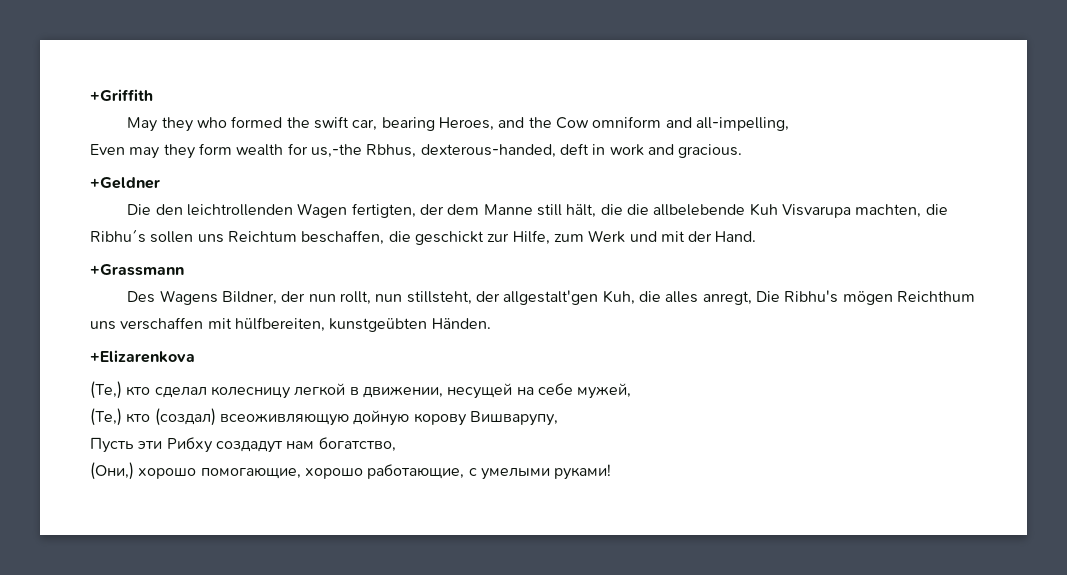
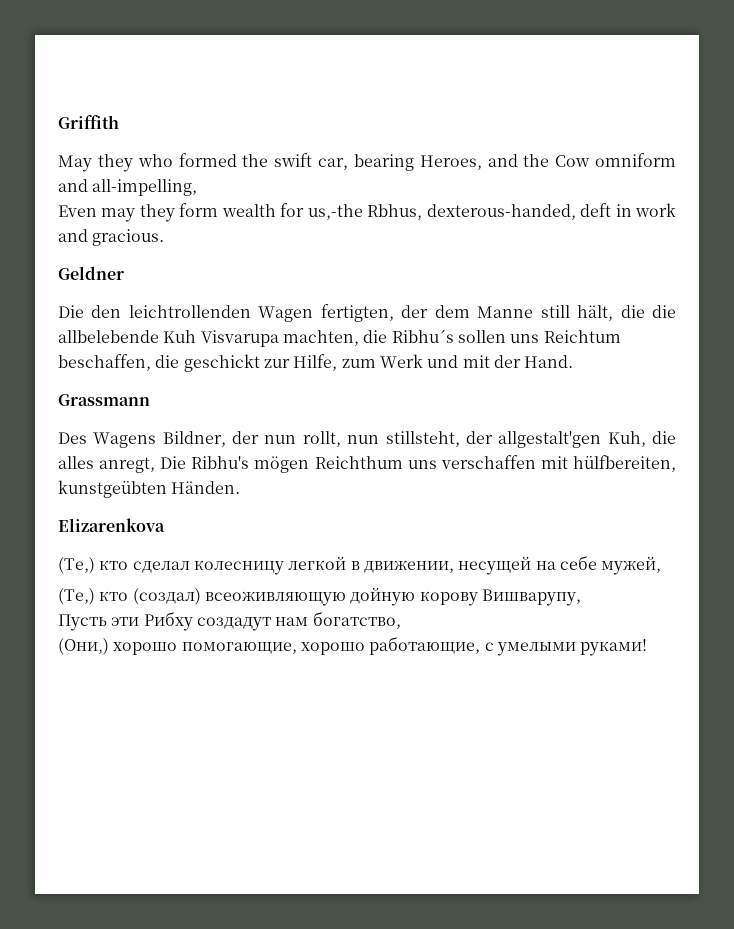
- +Griffith
+ Griffith
- +Geldner
+ Geldner
- +Grassmann
+ Grassmann
- +Elizarenkova
+ Elizarenkova

